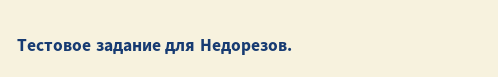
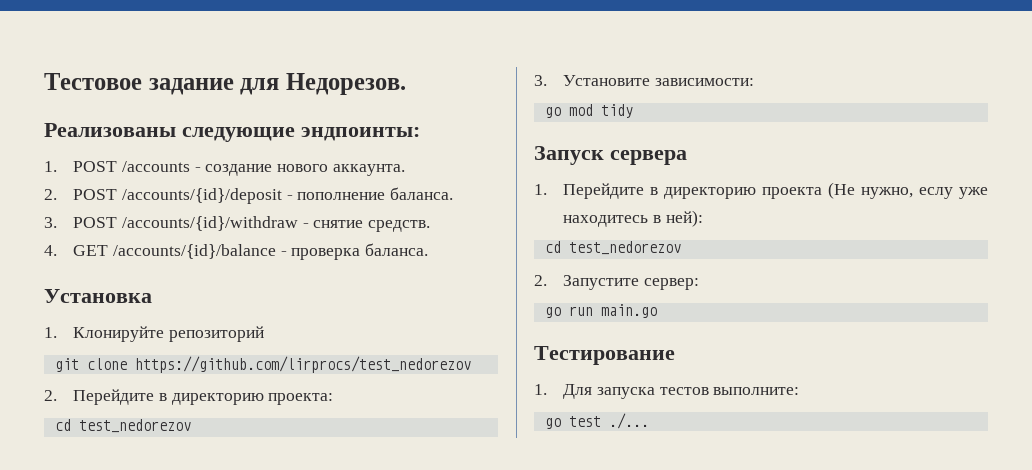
+ Реализованы следующие эндпоинты:
+ 1. POST /accounts - создание нового аккаунта.
+ 2. POST /accounts/{id}/deposit - пополнение баланса.
+ 3. POST /accounts/{id}/withdraw - снятие средств.
+ 4. GET /accounts/{id}/balance - проверка баланса.
+ Установка
+ 1. Клонируйте репозиторий
+ git clone https://github.com/lirprocs/test_nedorezov
+ 2. Перейдите в директорию проекта:
+ cd test_nedorezov
+ 3. Установите зависимости:
+ go mod tidy
+ Запуск сервера
+ 1. Перейдите в директорию проекта (Не нужно, еслу уже находитесь в ней):
+ cd test_nedorezov
+ 2. Запустите сервер:
+ go run main.go
+ Тестирование
+ 1. Для запуска тестов выполните:
+ go test ./...

